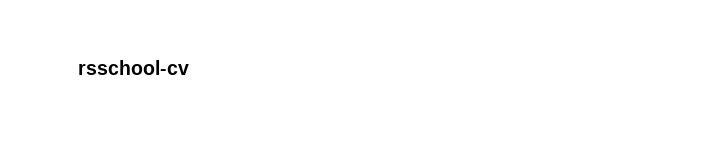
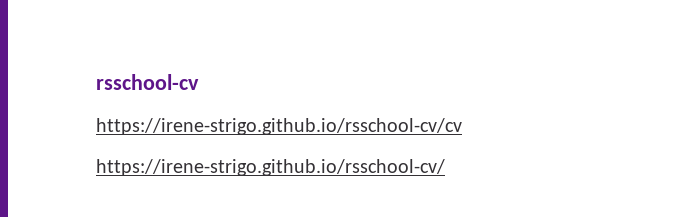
+ https://irene-strigo.github.io/rsschool-cv/cv
+ https://irene-strigo.github.io/rsschool-cv/

